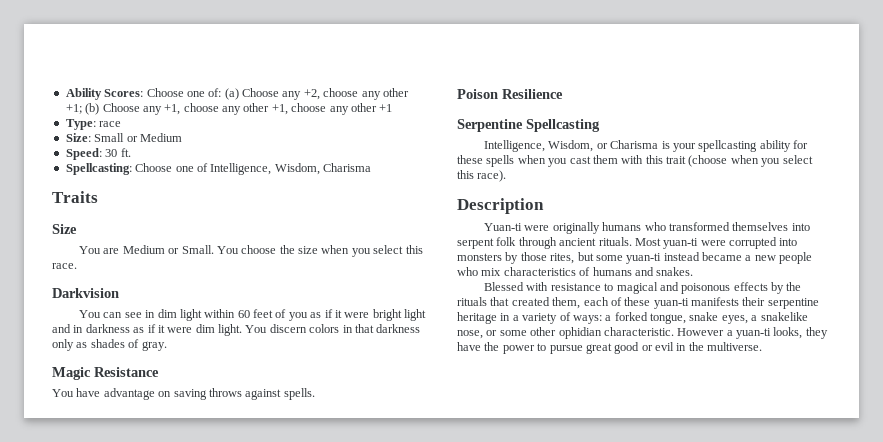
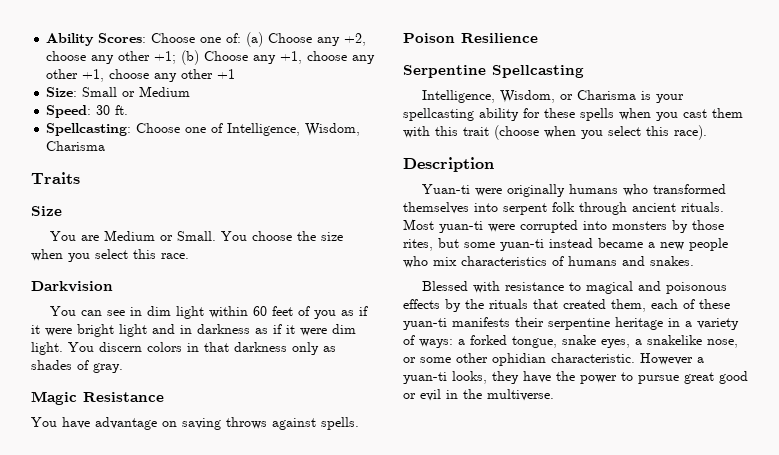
- Type: race

